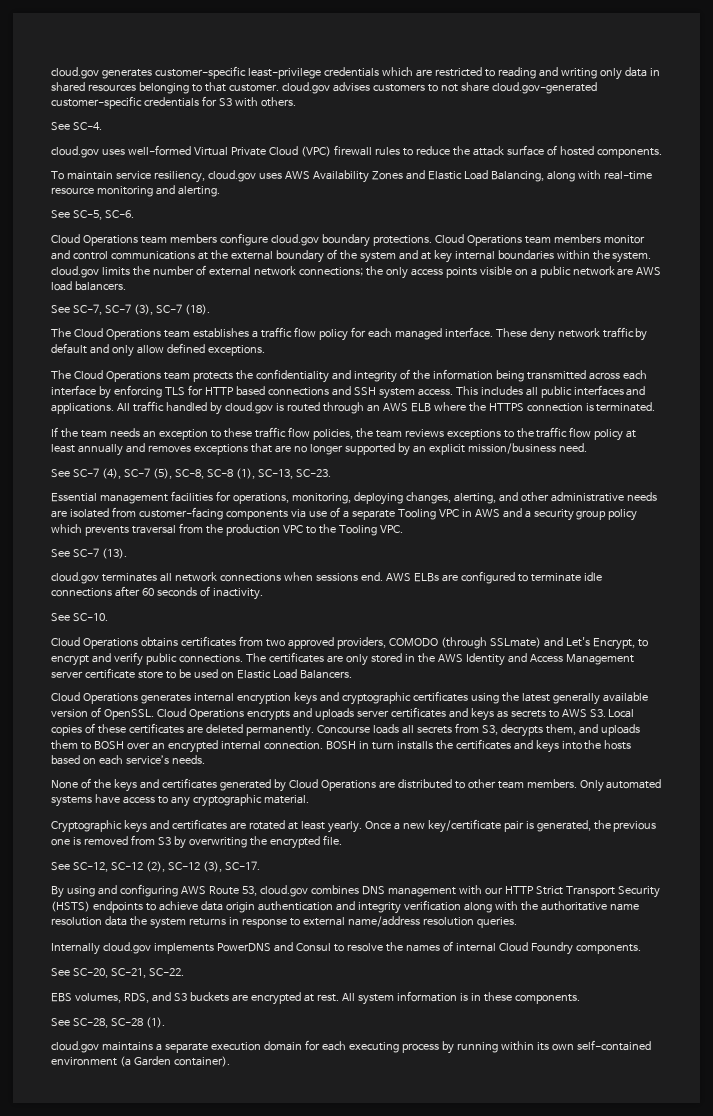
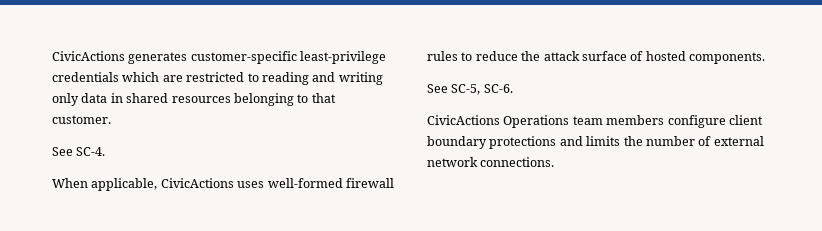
- cloud.gov generates customer-specific least-privilege credentials which are restricted to reading and writing only data in shared resources belonging to that customer. cloud.gov advises customers to not share cloud.gov-generated customer-specific credentials for S3 with others.
+ CivicActions generates customer-specific least-privilege credentials which are restricted to reading and writing only data in shared resources belonging to that customer.
  See SC-4.
- cloud.gov uses well-formed Virtual Private Cloud (VPC) firewall rules to reduce the attack surface of hosted components.
+ When applicable, CivicActions uses well-formed firewall rules to reduce the attack surface of hosted components.
- To maintain service resiliency, cloud.gov uses AWS Availability Zones and Elastic Load Balancing, along with real-time resource monitoring and alerting.
- Cloud Operations team members configure cloud.gov boundary protections. Cloud Operations team members monitor and control communications at the external boundary of the system and at key internal boundaries within the system. cloud.gov limits the number of external network connections; the only access points visible on a public network are AWS load balancers.
- See SC-7, SC-7 (3), SC-7 (18).
- The Cloud Operations team establishes a traffic flow policy for each managed interface. These deny network traffic by default and only allow defined exceptions.
- The Cloud Operations team protects the confidentiality and integrity of the information being transmitted across each interface by enforcing TLS for HTTP based connections and SSH system access. This includes all public interfaces and applications. All traffic handled by cloud.gov is routed through an AWS ELB where the HTTPS connection is terminated.
- If the team needs an exception to these traffic flow policies, the team reviews exceptions to the traffic flow policy at least annually and removes exceptions that are no longer supported by an explicit mission/business need.
- See SC-7 (4), SC-7 (5), SC-8, SC-8 (1), SC-13, SC-23.
- Essential management facilities for operations, monitoring, deploying changes, alerting, and other administrative needs are isolated from customer-facing components via use of a separate Tooling VPC in AWS and a security group policy which prevents traversal from the production VPC to the Tooling VPC.
- See SC-7 (13).
- cloud.gov terminates all network connections when sessions end. AWS ELBs are configured to terminate idle connections after 60 seconds of inactivity.
- See SC-10.
- Cloud Operations obtains certificates from two approved providers, COMODO (through SSLmate) and Let's Encrypt, to encrypt and verify public connections. The certificates are only stored in the AWS Identity and Access Management server certificate store to be used on Elastic Load Balancers.
- Cloud Operations generates internal encryption keys and cryptographic certificates using the latest generally available version of OpenSSL. Cloud Operations encrypts and uploads server certificates and keys as secrets to AWS S3. Local copies of these certificates are deleted permanently. Concourse loads all secrets from S3, decrypts them, and uploads them to BOSH over an encrypted internal connection. BOSH in turn installs the certificates and keys into the hosts based on each service’s needs.
- None of the keys and certificates generated by Cloud Operations are distributed to other team members. Only automated systems have access to any cryptographic material.
- Cryptographic keys and certificates are rotated at least yearly. Once a new key/certificate pair is generated, the previous one is removed from S3 by overwriting the encrypted file.
- See SC-12, SC-12 (2), SC-12 (3), SC-17.
- By using and configuring AWS Route 53, cloud.gov combines DNS management with our HTTP Strict Transport Security (HSTS) endpoints to achieve data origin authentication and integrity verification along with the authoritative name resolution data the system returns in response to external name/address resolution queries.
- Internally cloud.gov implements PowerDNS and Consul to resolve the names of internal Cloud Foundry components.
- See SC-20, SC-21, SC-22.
- EBS volumes, RDS, and S3 buckets are encrypted at rest. All system information is in these components.
- See SC-28, SC-28 (1).
- cloud.gov maintains a separate execution domain for each executing process by running within its own self-contained environment (a Garden container).
+ CivicActions Operations team members configure client boundary protections and limits the number of external network connections.

